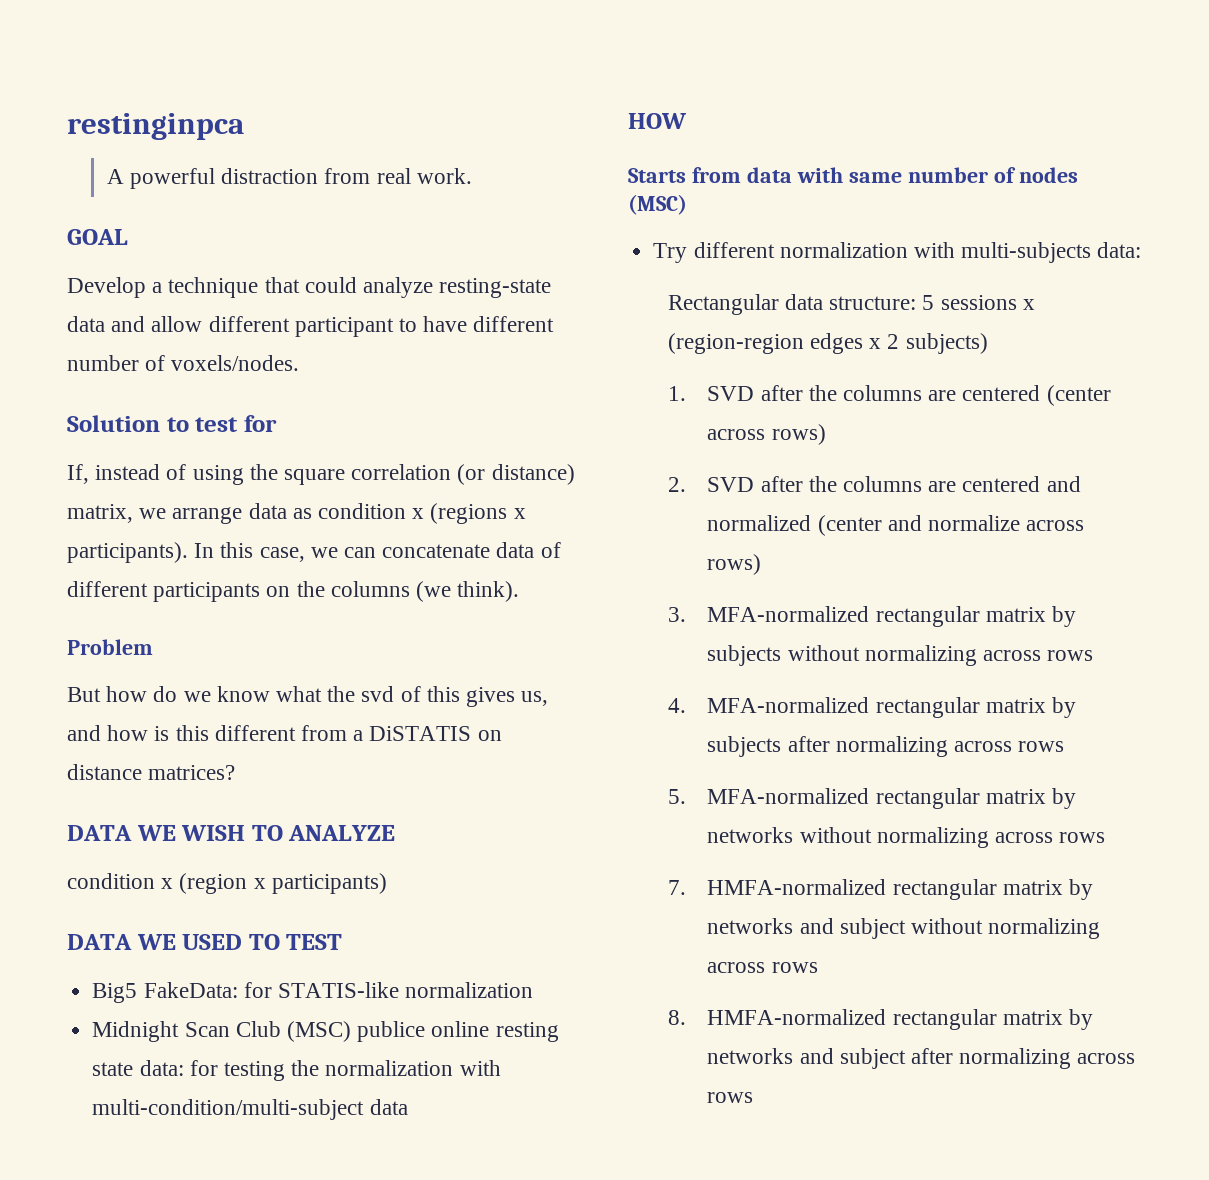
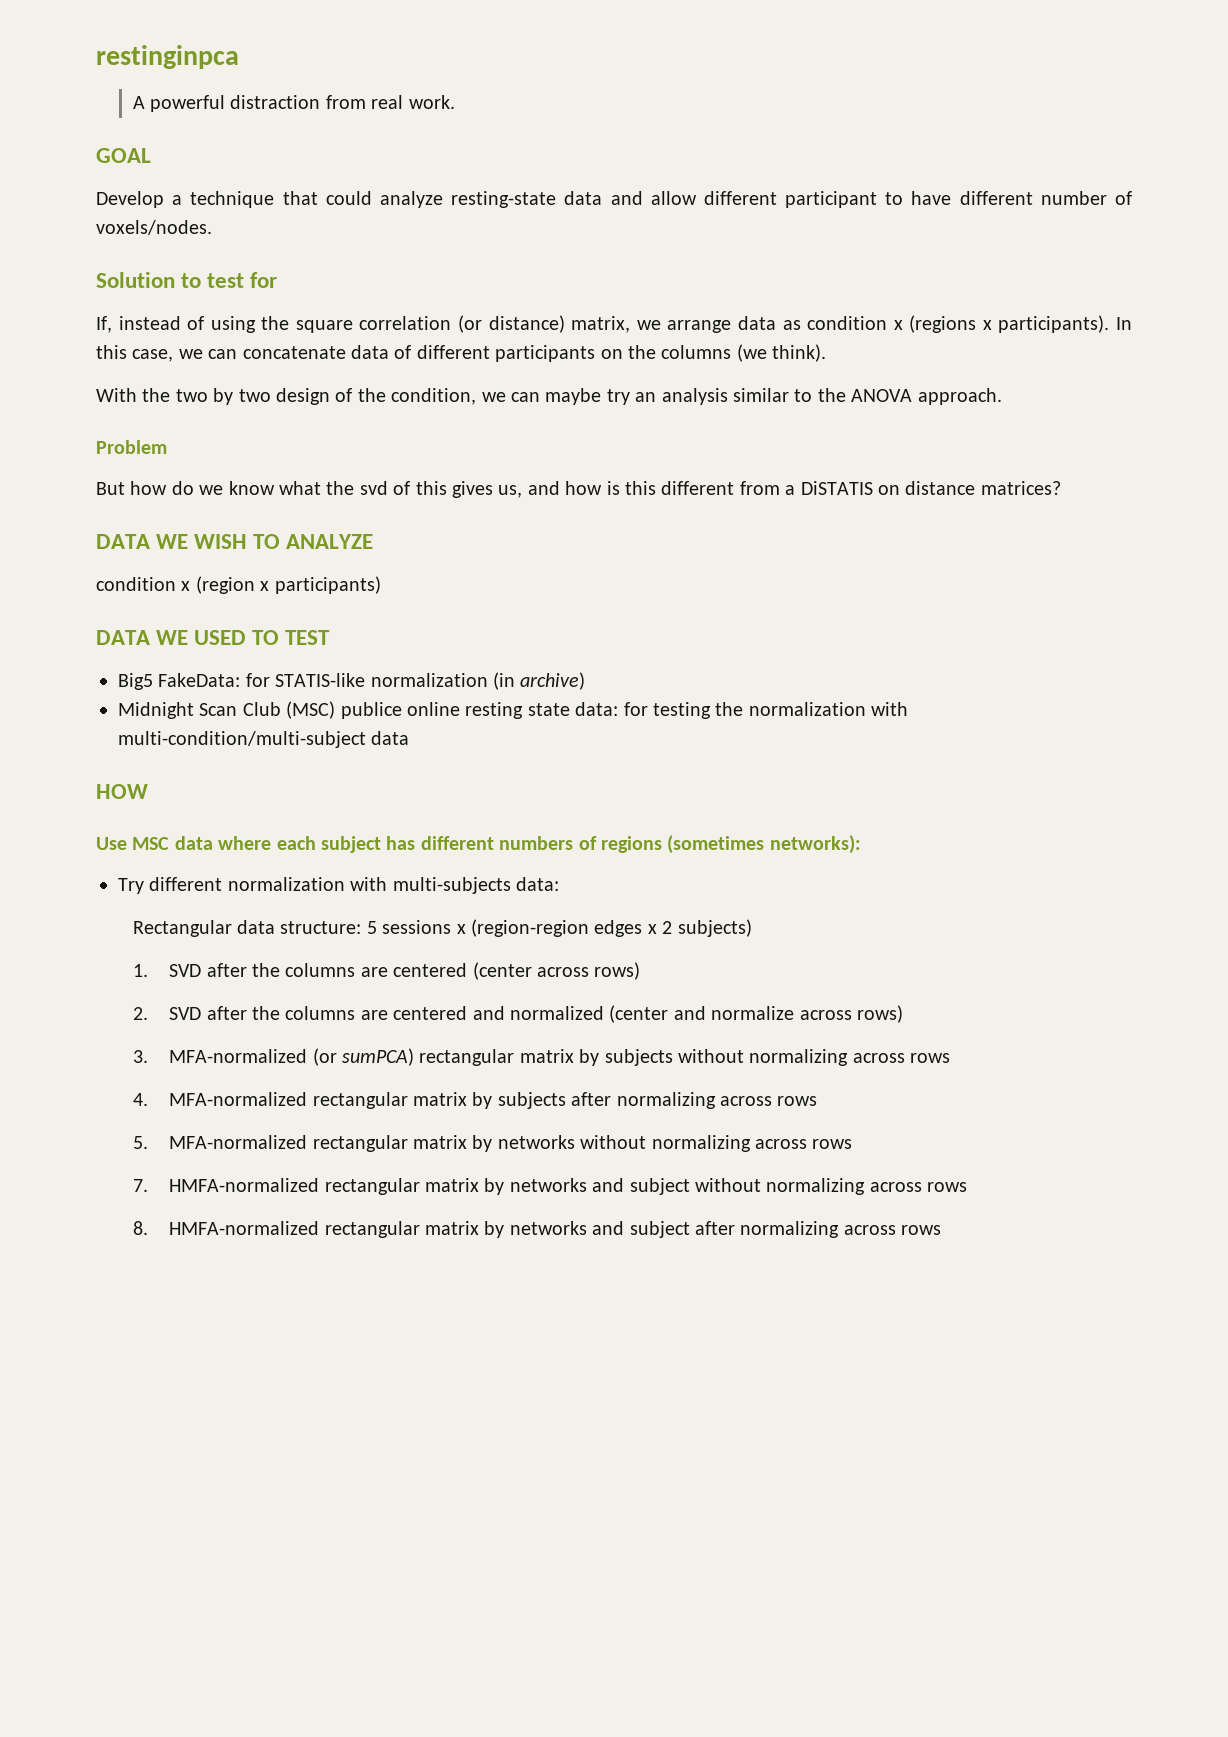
+ With the two by two design of the condition, we can maybe try an analysis similar to the ANOVA approach.
- Big5 FakeData: for STATIS-like normalization
+ Big5 FakeData: for STATIS-like normalization (in archive)
- Starts from data with same number of nodes (MSC)
+ Use MSC data where each subject has different numbers of regions (sometimes networks):
- 3. MFA-normalized rectangular matrix by subjects without normalizing across rows
+ 3. MFA-normalized (or sumPCA) rectangular matrix by subjects without normalizing across rows

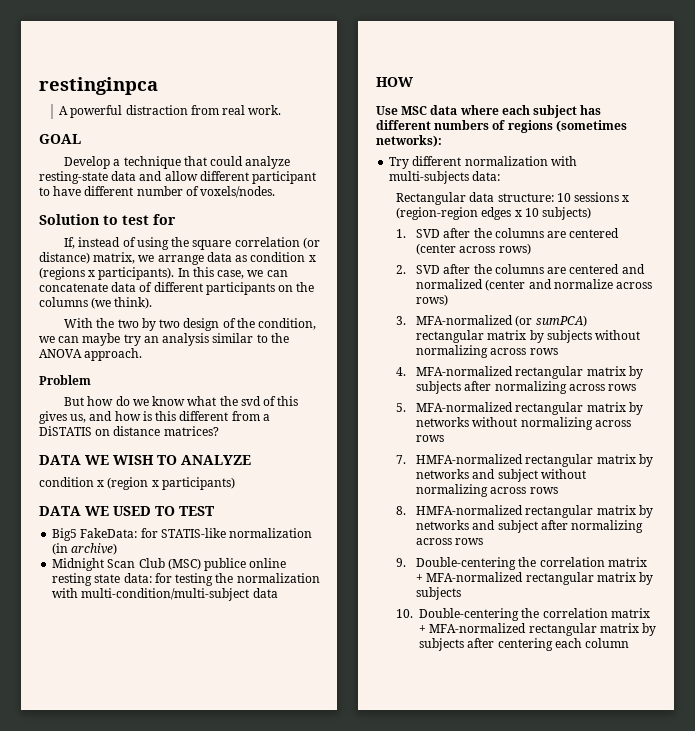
- Rectangular data structure: 5 sessions x (region-region edges x 2 subjects)
+ Rectangular data structure: 10 sessions x (region-region edges x 10 subjects)
+ 9. Double-centering the correlation matrix + MFA-normalized rectangular matrix by subjects
+ 10. Double-centering the correlation matrix + MFA-normalized rectangular matrix by subjects after centering each column

